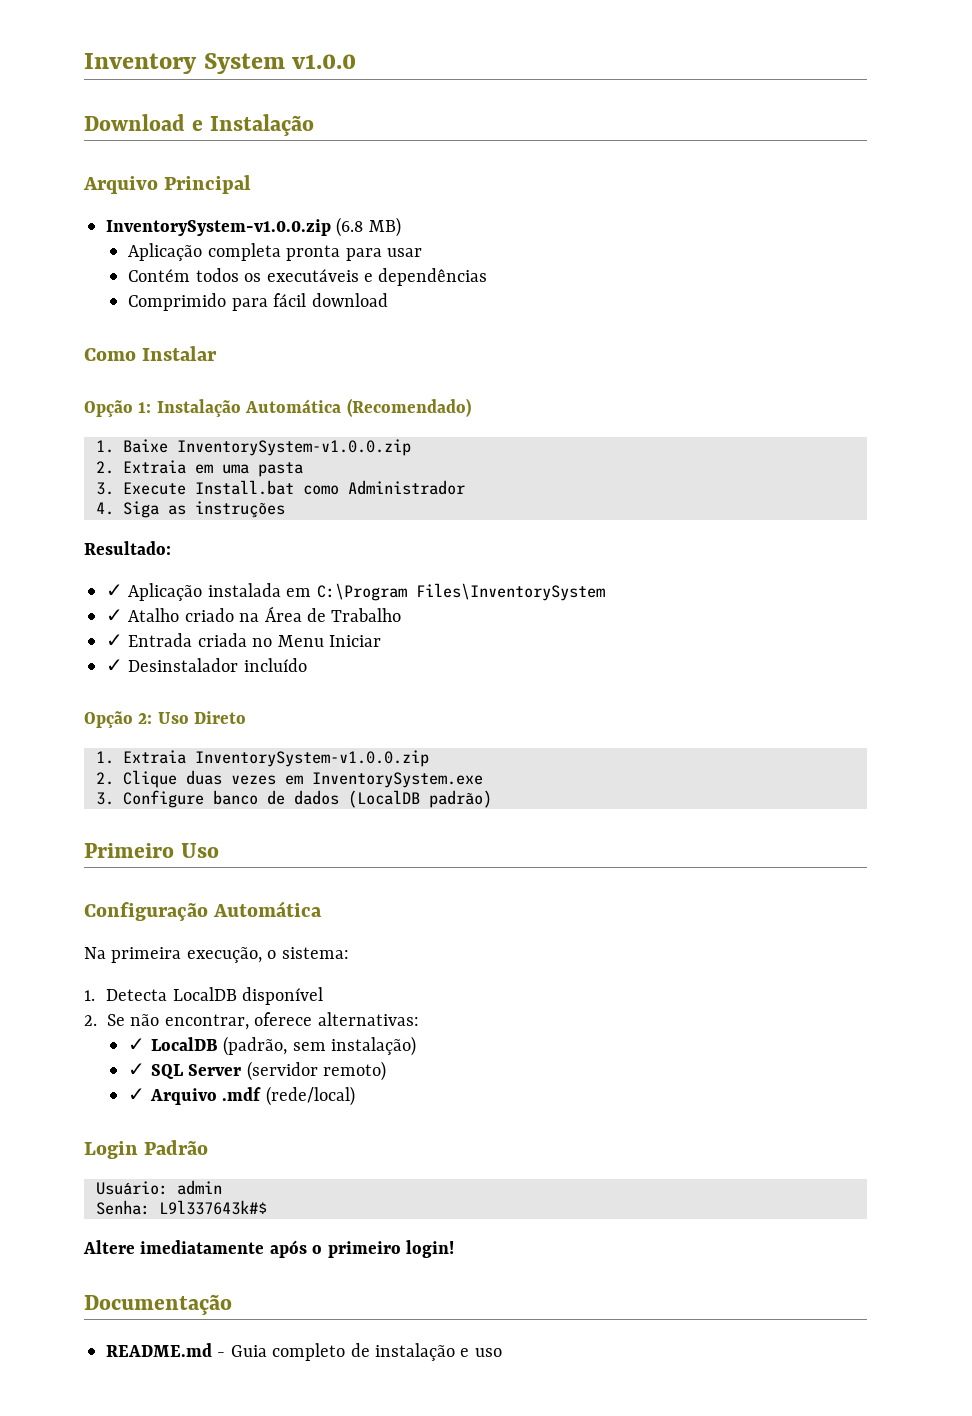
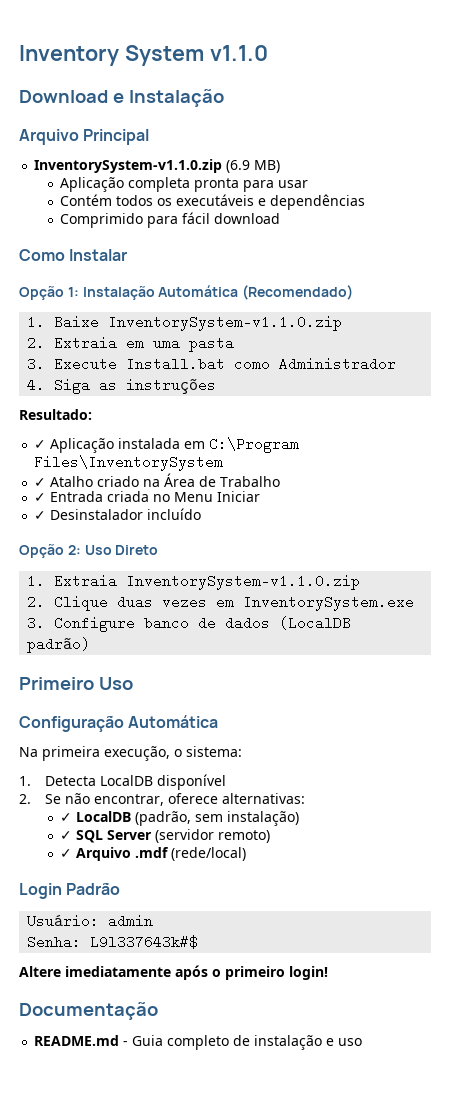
- Inventory System v1.0.0
+ Inventory System v1.1.0
- InventorySystem-v1.0.0.zip (6.8 MB)
+ InventorySystem-v1.1.0.zip (6.9 MB)
- 1. Baixe InventorySystem-v1.0.0.zip
+ 1. Baixe InventorySystem-v1.1.0.zip
- 1. Extraia InventorySystem-v1.0.0.zip
+ 1. Extraia InventorySystem-v1.1.0.zip

